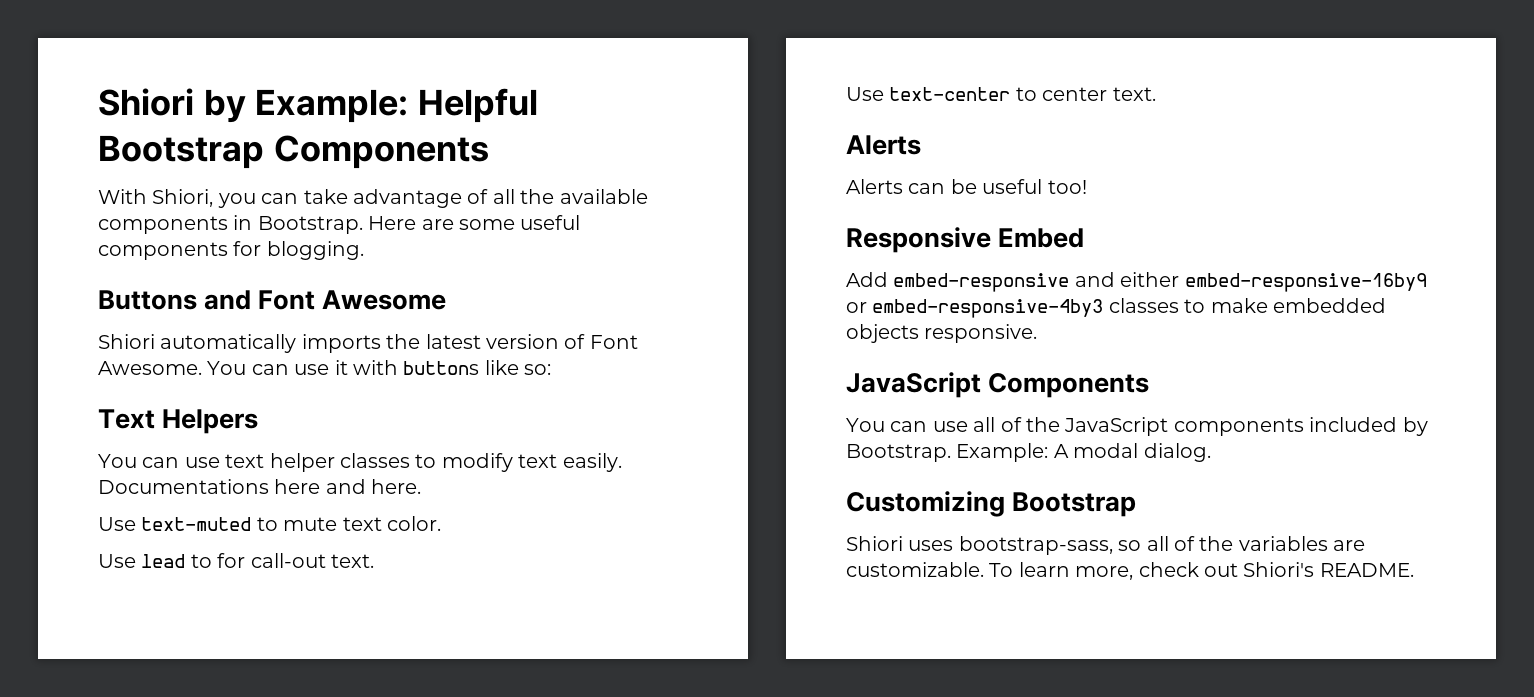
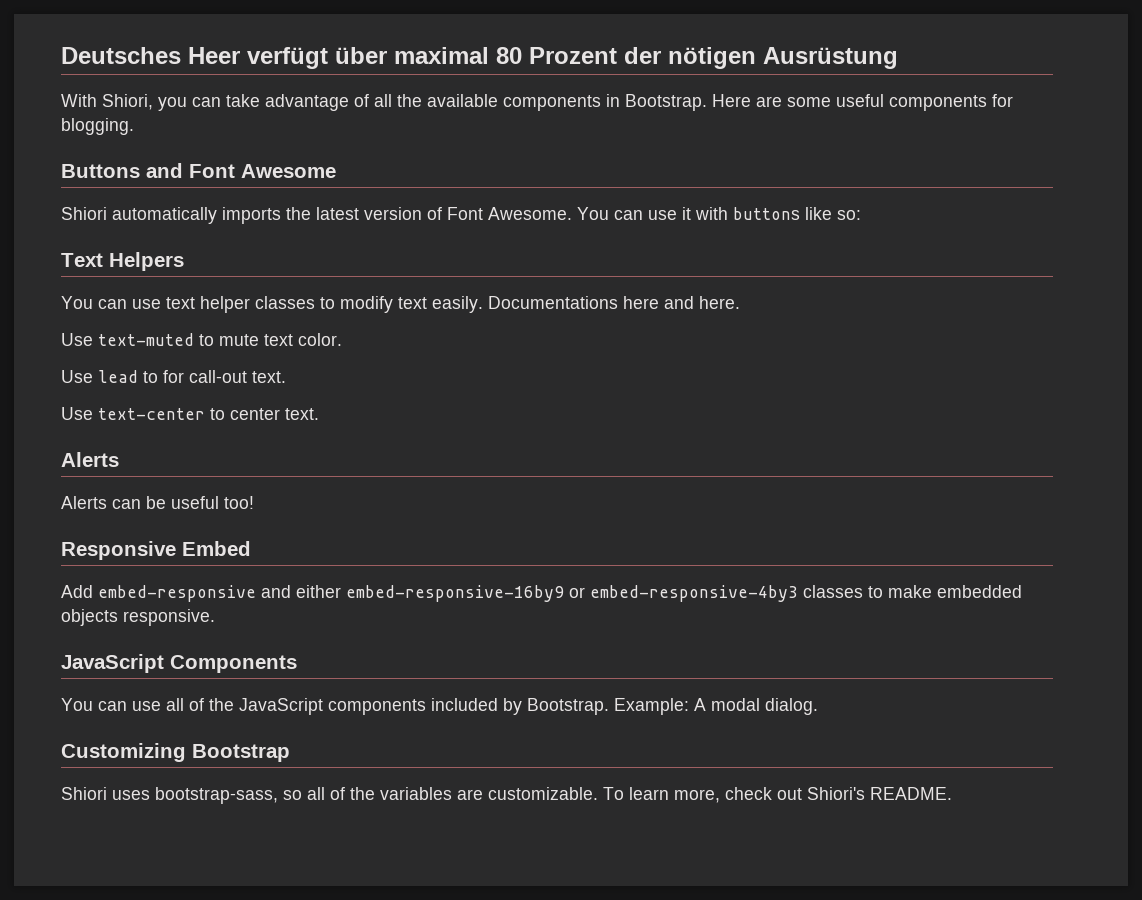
- Shiori by Example: Helpful Bootstrap Components
+ Deutsches Heer verfügt über maximal 80 Prozent der nötigen Ausrüstung

